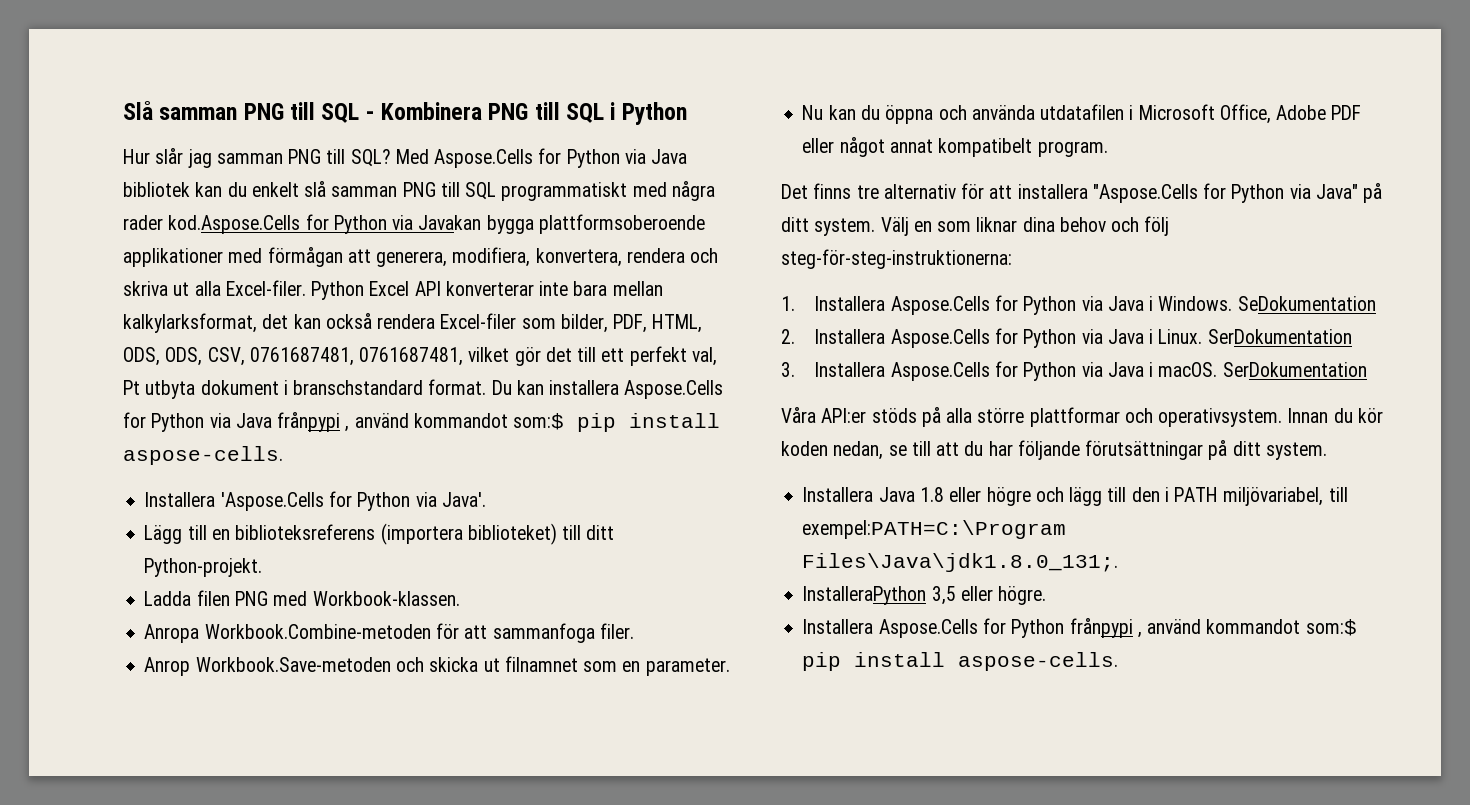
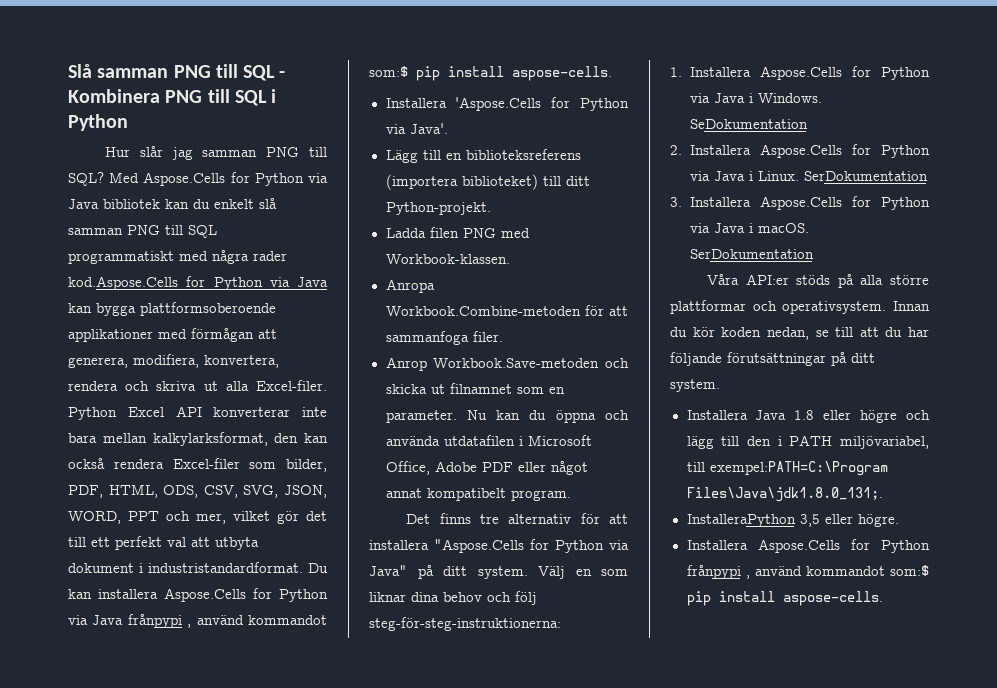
- Med Aspose.Cells for Python via Java bibliotek kan du enkelt slå samman PNG till SQL programmatiskt med några rader kod.Aspose.Cells for Python via Javakan bygga plattformsoberoende applikationer med förmågan att generera, modifiera, konvertera, rendera och skriva ut alla Excel-filer.
+ Med Aspose.Cells for Python via Java bibliotek kan du enkelt slå samman PNG till SQL programmatiskt med några rader kod.Aspose.Cells for Python via Java kan bygga plattformsoberoende applikationer med förmågan att generera, modifiera, konvertera, rendera och skriva ut alla Excel-filer.
- Python Excel API konverterar inte bara mellan kalkylarksformat, det kan också rendera Excel-filer som bilder, PDF, HTML, ODS, ODS, CSV, 0761687481, 0761687481, vilket gör det till ett perfekt val, Pt utbyta dokument i branschstandard format.
+ Python Excel API konverterar inte bara mellan kalkylarksformat, den kan också rendera Excel-filer som bilder, PDF, HTML, ODS, CSV, SVG, JSON, WORD, PPT och mer, vilket gör det till ett perfekt val att utbyta dokument i industristandardformat.
- Anrop Workbook.Save-metoden och skicka ut filnamnet som en parameter.
- Nu kan du öppna och använda utdatafilen i Microsoft Office, Adobe PDF eller något annat kompatibelt program.
+ Anrop Workbook.Save-metoden och skicka ut filnamnet som en parameter. Nu kan du öppna och använda utdatafilen i Microsoft Office, Adobe PDF eller något annat kompatibelt program.

